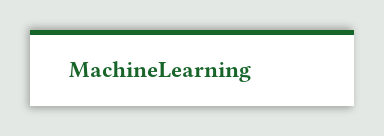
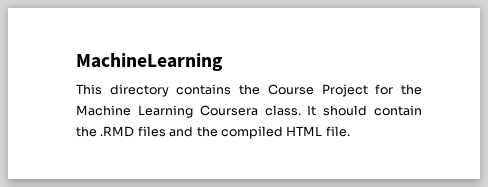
+ This directory contains the Course Project for the Machine Learning Coursera class. It should contain the .RMD files and the compiled HTML file.

